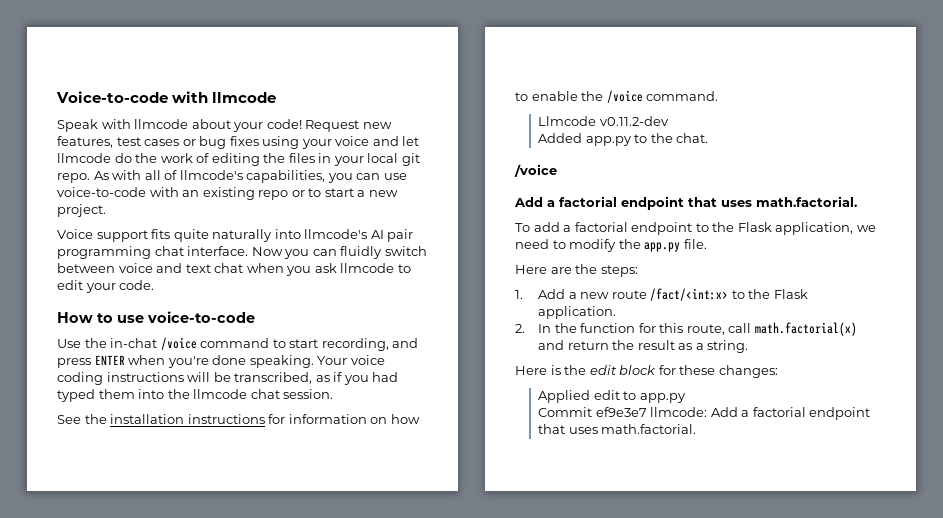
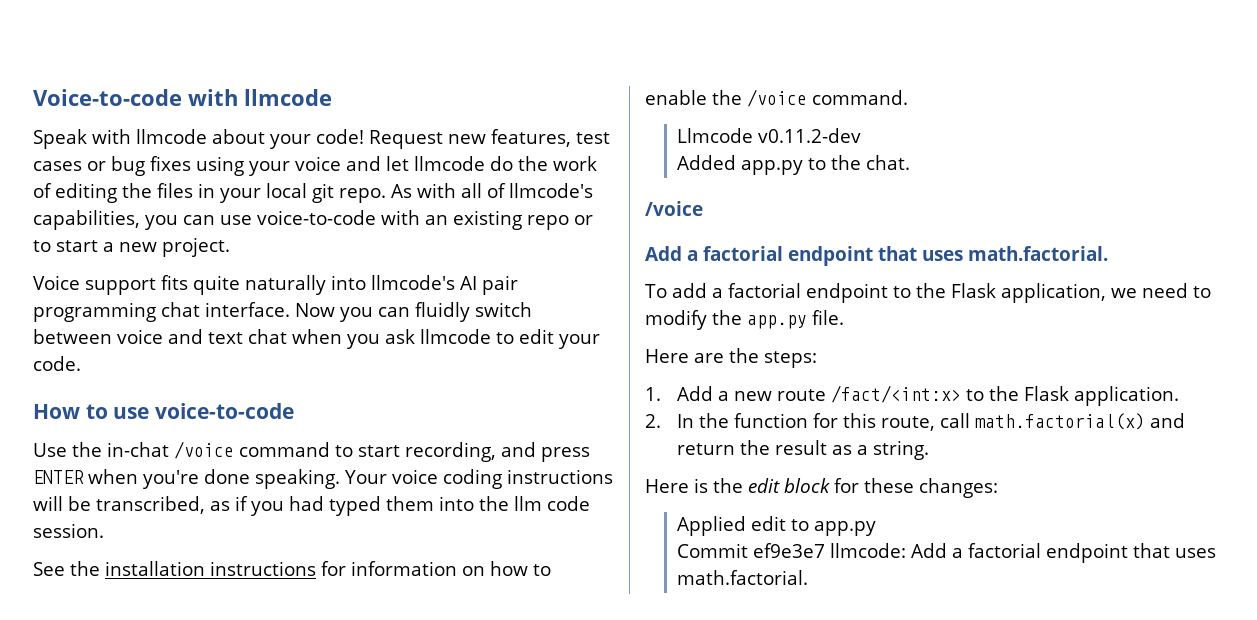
- Your voice coding instructions will be transcribed, as if you had typed them into the llmcode chat session.
+ Your voice coding instructions will be transcribed, as if you had typed them into the llm code session.

